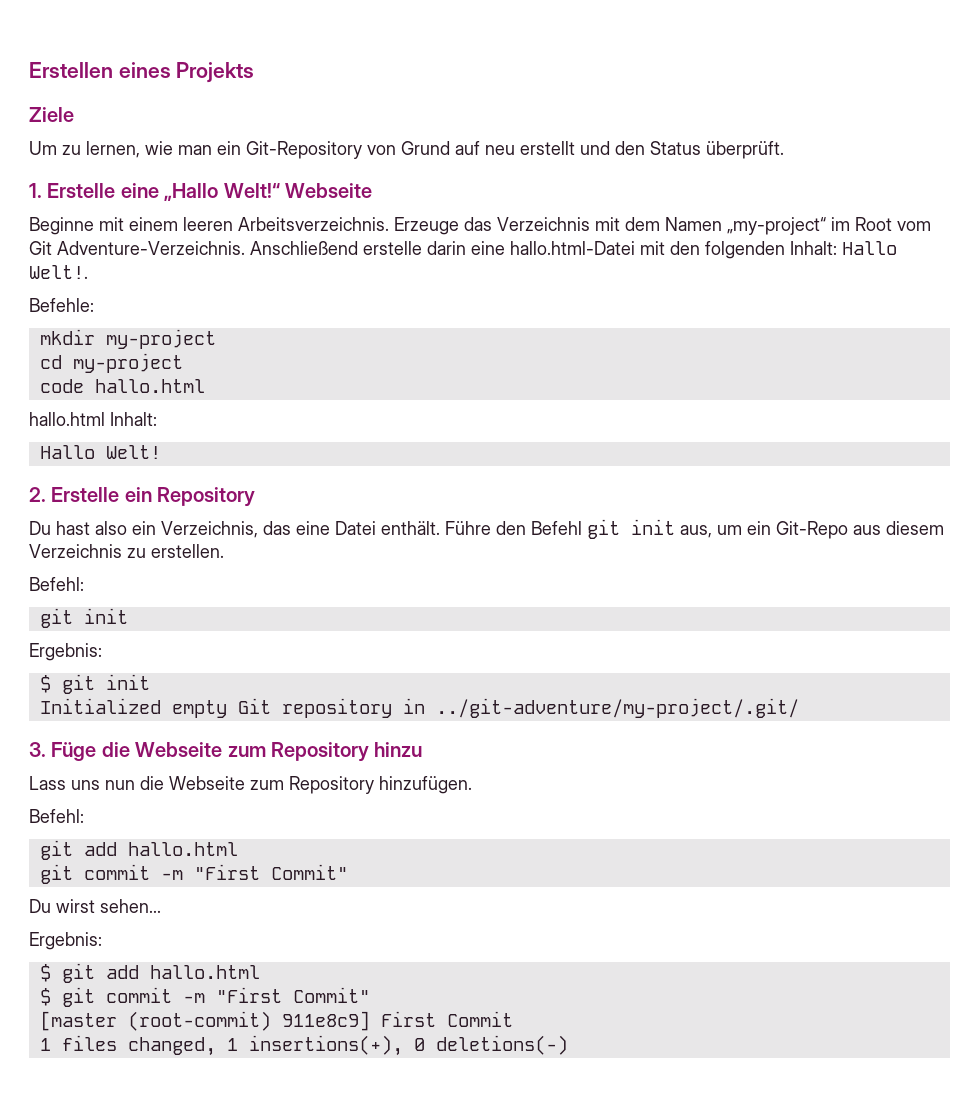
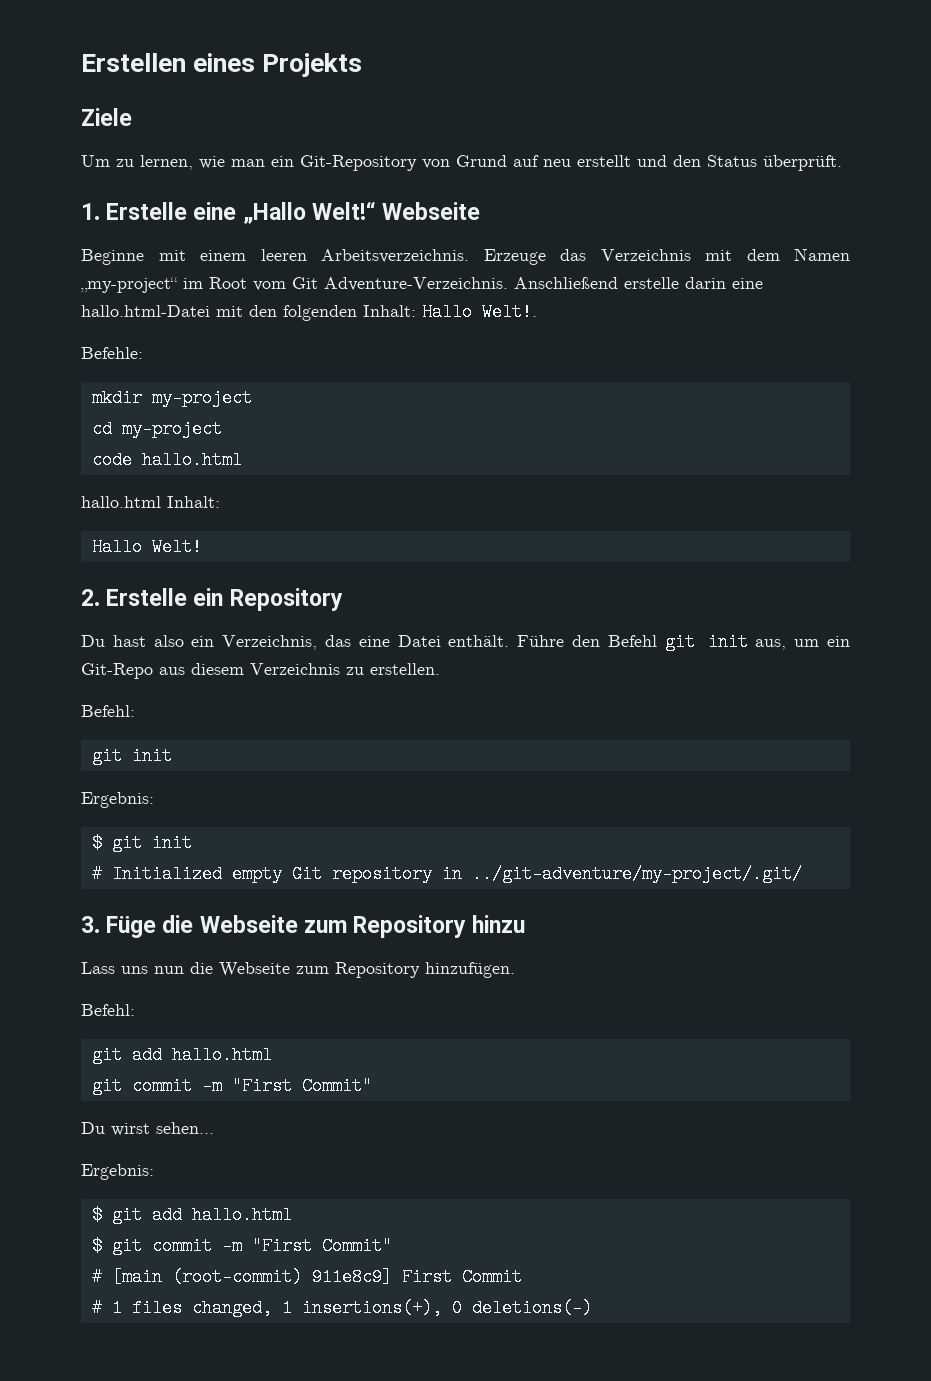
- Initialized empty Git repository in ../git-adventure/my-project/.git/
+ # Initialized empty Git repository in ../git-adventure/my-project/.git/
- [master (root-commit) 911e8c9] First Commit
+ # [main (root-commit) 911e8c9] First Commit
- 1 files changed, 1 insertions(+), 0 deletions(-)
+ # 1 files changed, 1 insertions(+), 0 deletions(-)

